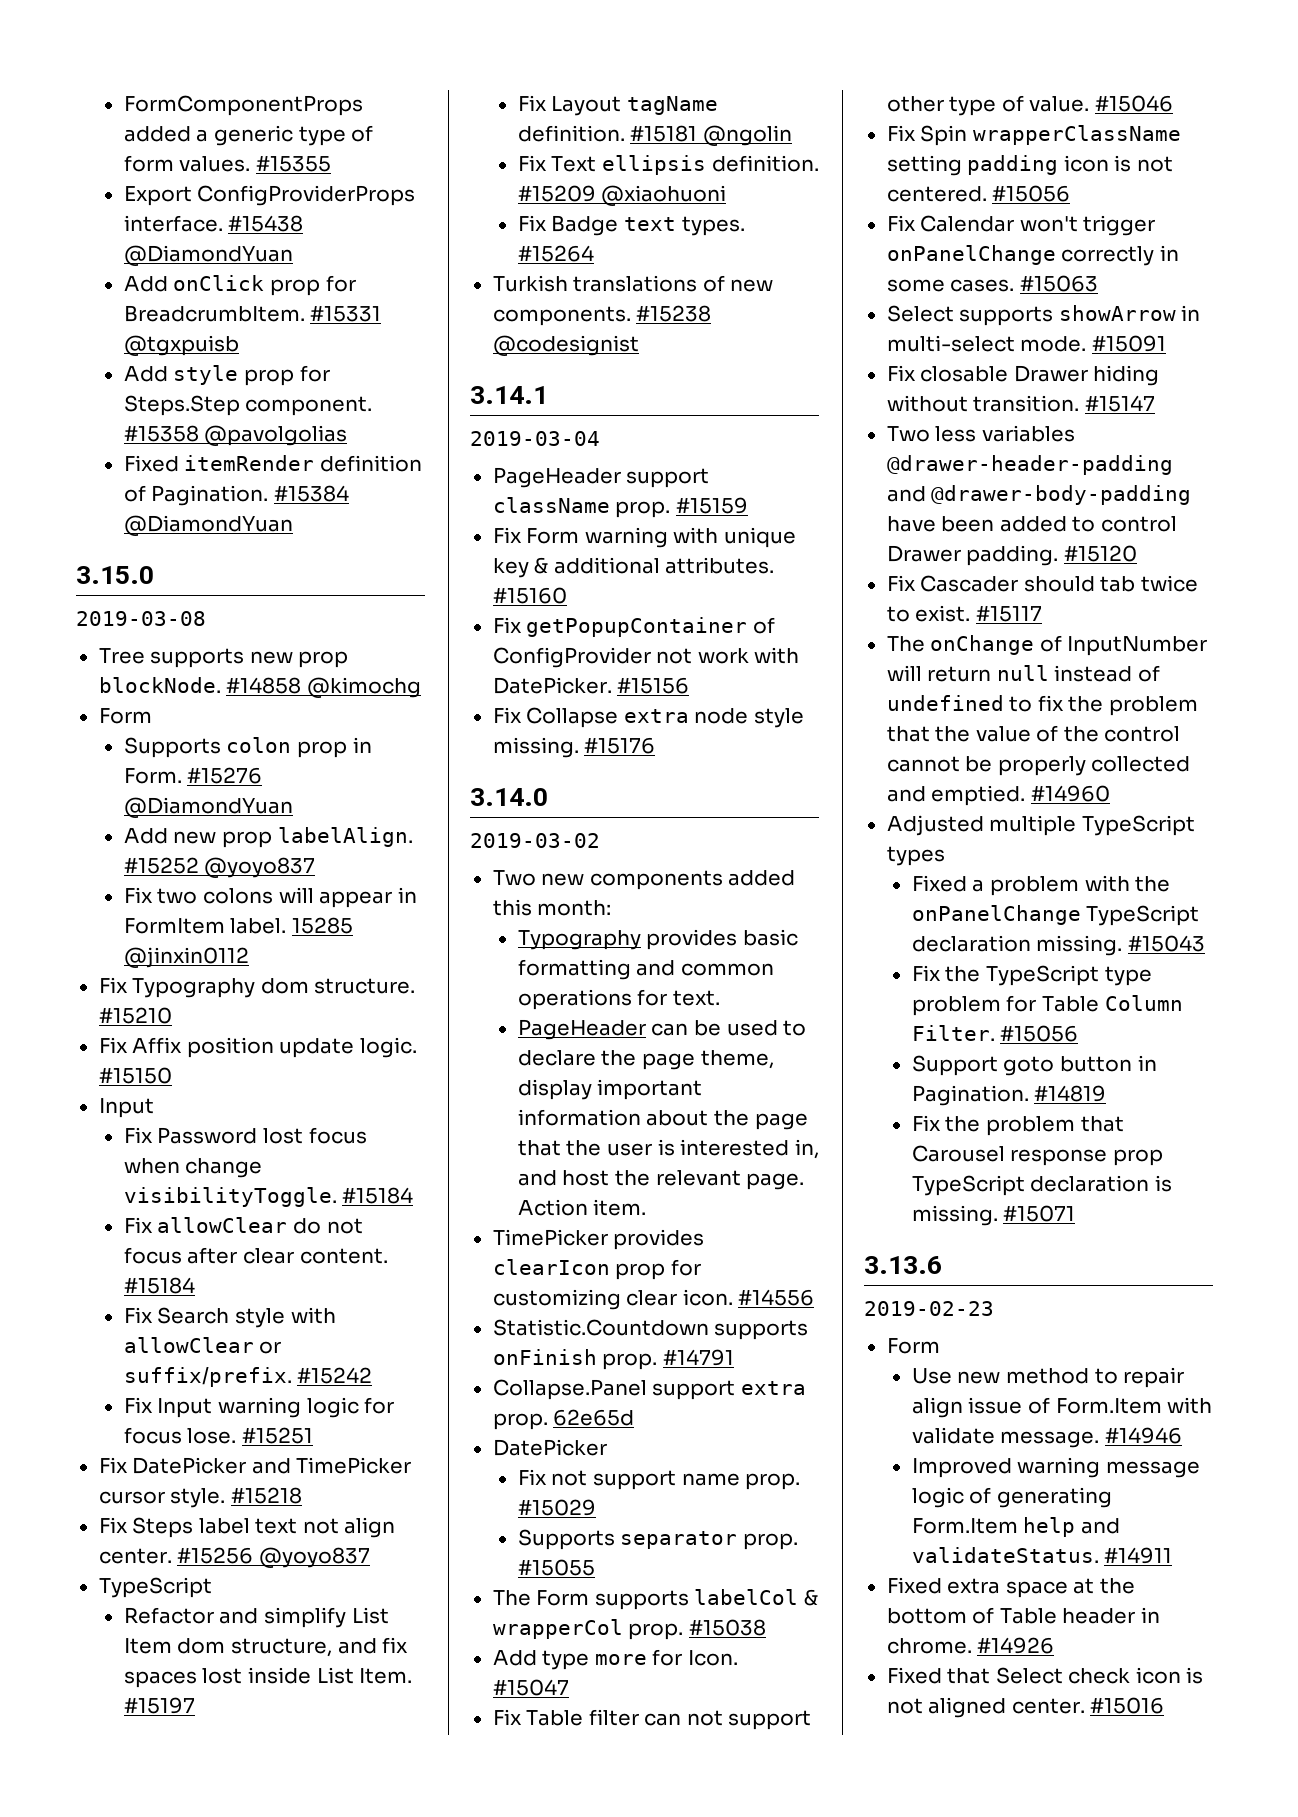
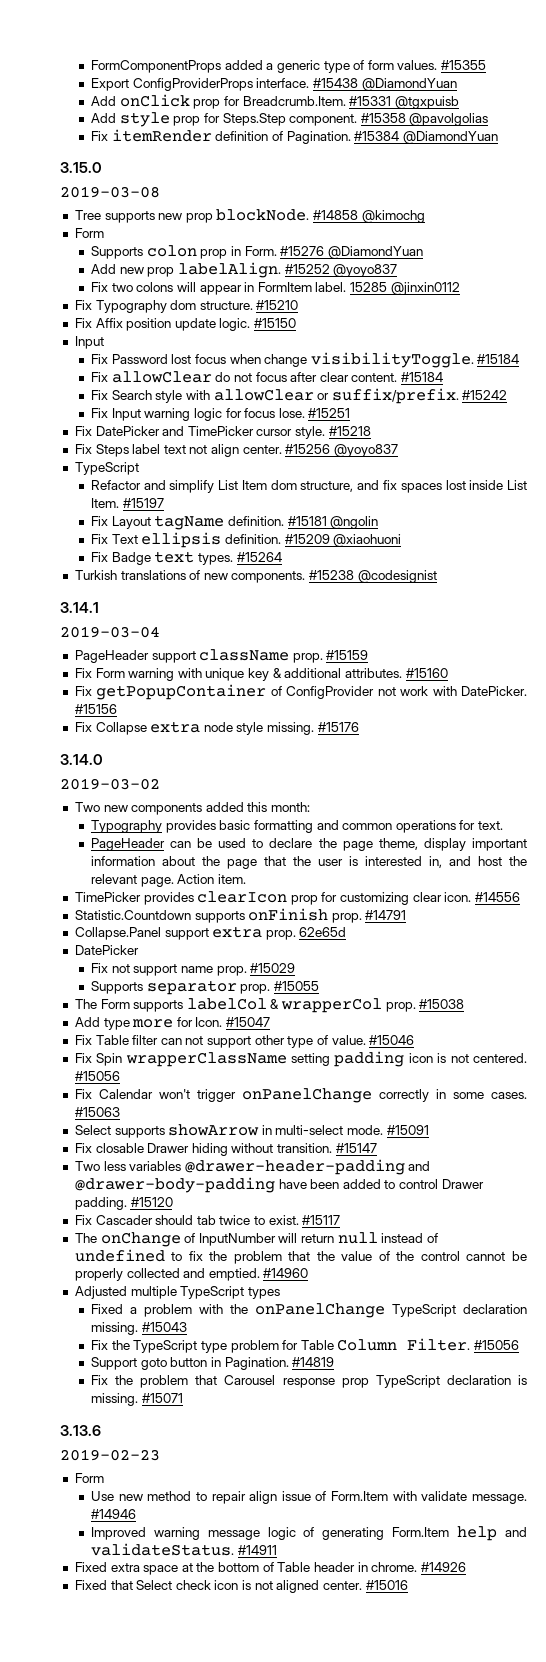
- Add onClick prop for BreadcrumbItem. #15331 @tgxpuisb
+ Add onClick prop for Breadcrumb.Item. #15331 @tgxpuisb
- Fixed itemRender definition of Pagination.
+ Fix itemRender definition of Pagination.

